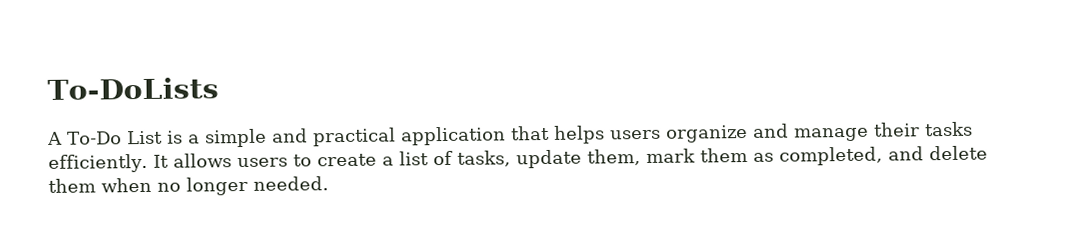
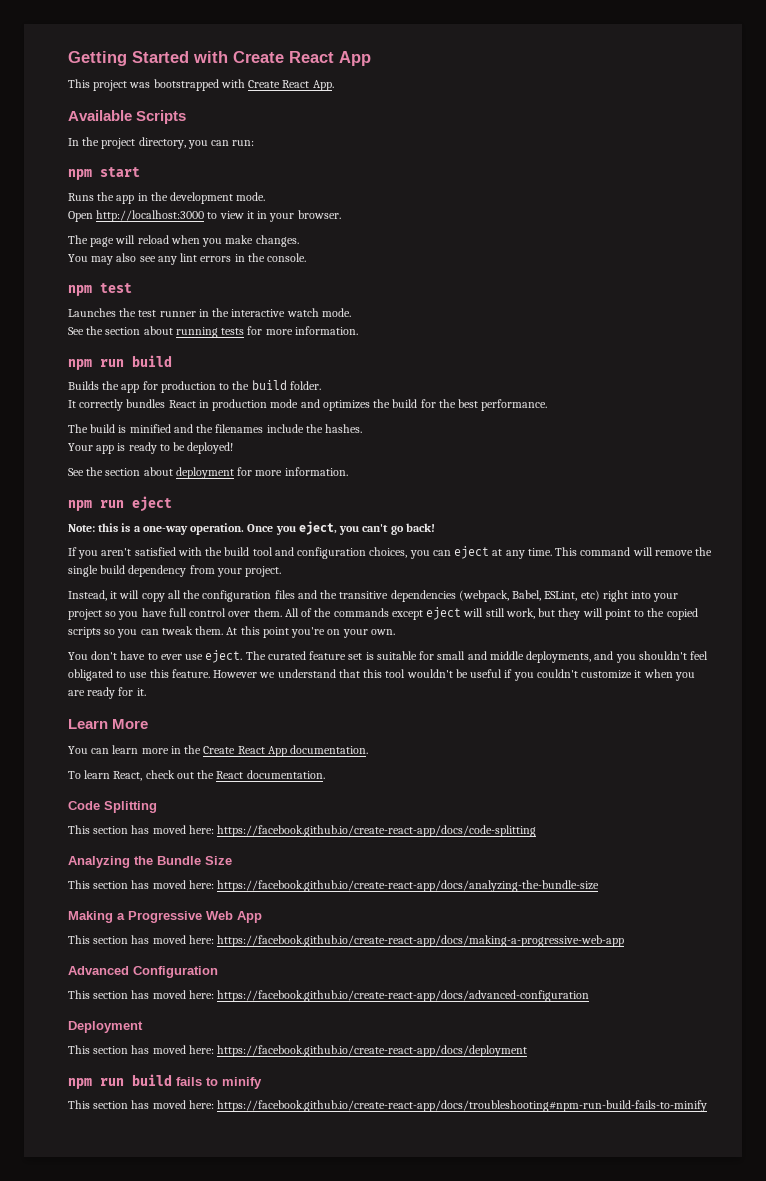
- To-DoLists
- A To-Do List is a simple and practical application that helps users organize and manage their tasks efficiently. It allows users to create a list of tasks, update them, mark them as completed, and delete them when no longer needed.
+ Getting Started with Create React App
+ This project was bootstrapped with Create React App.
+ Available Scripts
+ In the project directory, you can run:
+ npm start
+ Runs the app in the development mode.
+ Open http://localhost:3000 to view it in your browser.
+ The page will reload when you make changes.
+ You may also see any lint errors in the console.
+ npm test
+ Launches the test runner in the interactive watch mode.
+ See the section about running tests for more information.
+ npm run build
+ Builds the app for production to the build folder.
+ It correctly bundles React in production mode and optimizes the build for the best performance.
+ The build is minified and the filenames include the hashes.
+ Your app is ready to be deployed!
+ See the section about deployment for more information.
+ npm run eject
+ Note: this is a one-way operation. Once you eject, you can't go back!
+ If you aren't satisfied with the build tool and configuration choices, you can eject at any time. This command will remove the single build dependency from your project.
+ Instead, it will copy all the configuration files and the transitive dependencies (webpack, Babel, ESLint, etc) right into your project so you have full control over them. All of the commands except eject will still work, but they will point to the copied scripts so you can tweak them. At this point you're on your own.
+ You don't have to ever use eject. The curated feature set is suitable for small and middle deployments, and you shouldn't feel obligated to use this feature. However we understand that this tool wouldn't be useful if you couldn't customize it when you are ready for it.
+ Learn More
+ You can learn more in the Create React App documentation.
+ To learn React, check out the React documentation.
+ Code Splitting
+ This section has moved here: https://facebook.github.io/create-react-app/docs/code-splitting
+ Analyzing the Bundle Size
+ This section has moved here: https://facebook.github.io/create-react-app/docs/analyzing-the-bundle-size
+ Making a Progressive Web App
+ This section has moved here: https://facebook.github.io/create-react-app/docs/making-a-progressive-web-app
+ Advanced Configuration
+ This section has moved here: https://facebook.github.io/create-react-app/docs/advanced-configuration
+ Deployment
+ This section has moved here: https://facebook.github.io/create-react-app/docs/deployment
+ npm run build fails to minify
+ This section has moved here: https://facebook.github.io/create-react-app/docs/troubleshooting#npm-run-build-fails-to-minify

